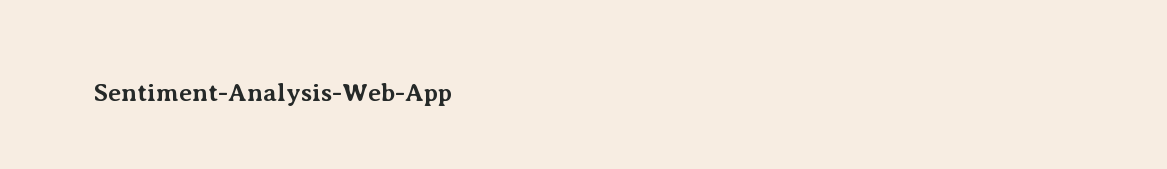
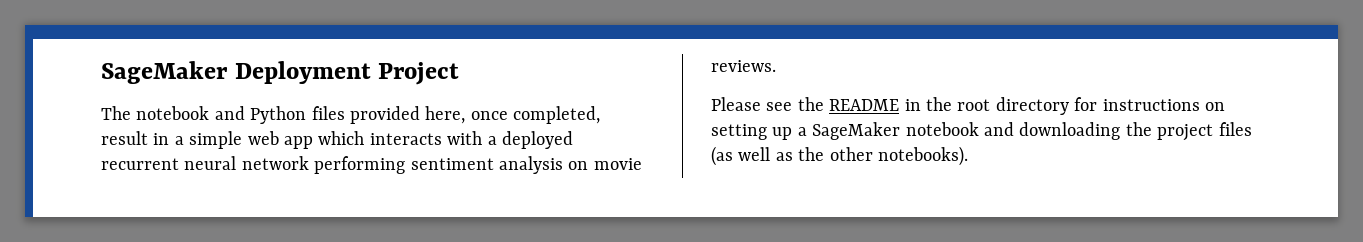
- Sentiment-Analysis-Web-App
+ SageMaker Deployment Project
+ The notebook and Python files provided here, once completed, result in a simple web app which interacts with a deployed recurrent neural network performing sentiment analysis on movie reviews.
+ Please see the README in the root directory for instructions on setting up a SageMaker notebook and downloading the project files (as well as the other notebooks).

